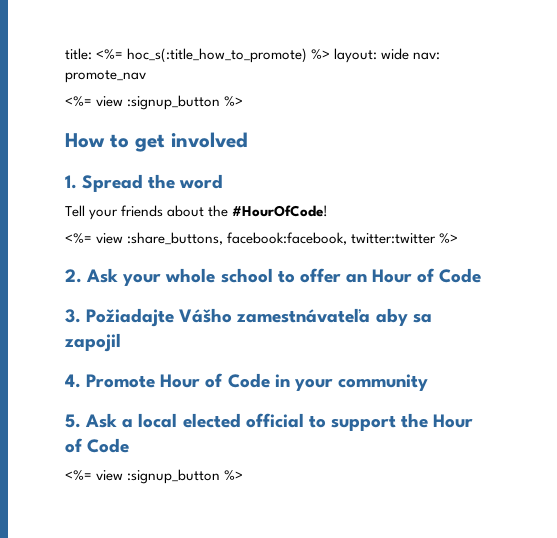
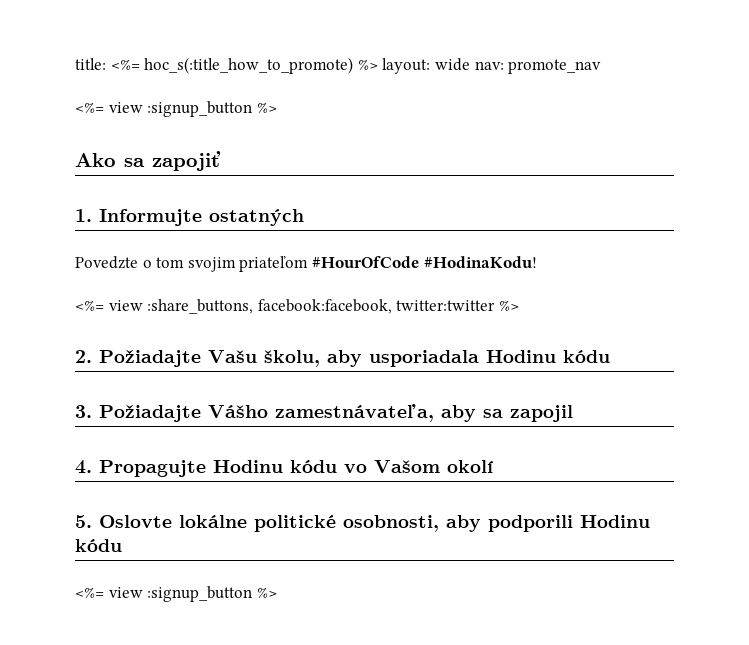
- How to get involved
- 1. Spread the word
- Tell your friends about the #HourOfCode!
+ Ako sa zapojiť
+ 1. Informujte ostatných
+ Povedzte o tom svojim priateľom #HourOfCode #HodinaKodu!
- 2. Ask your whole school to offer an Hour of Code
+ 2. Požiadajte Vašu školu, aby usporiadala Hodinu kódu
- 3. Požiadajte Vášho zamestnávateľa aby sa zapojil
+ 3. Požiadajte Vášho zamestnávateľa, aby sa zapojil
- 4. Promote Hour of Code in your community
- 5. Ask a local elected official to support the Hour of Code
+ 4. Propagujte Hodinu kódu vo Vašom okolí
+ 5. Oslovte lokálne politické osobnosti, aby podporili Hodinu kódu

